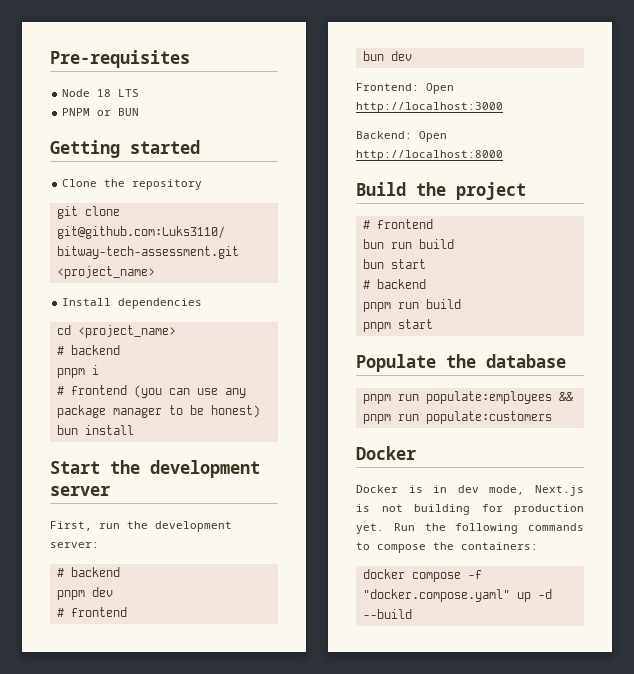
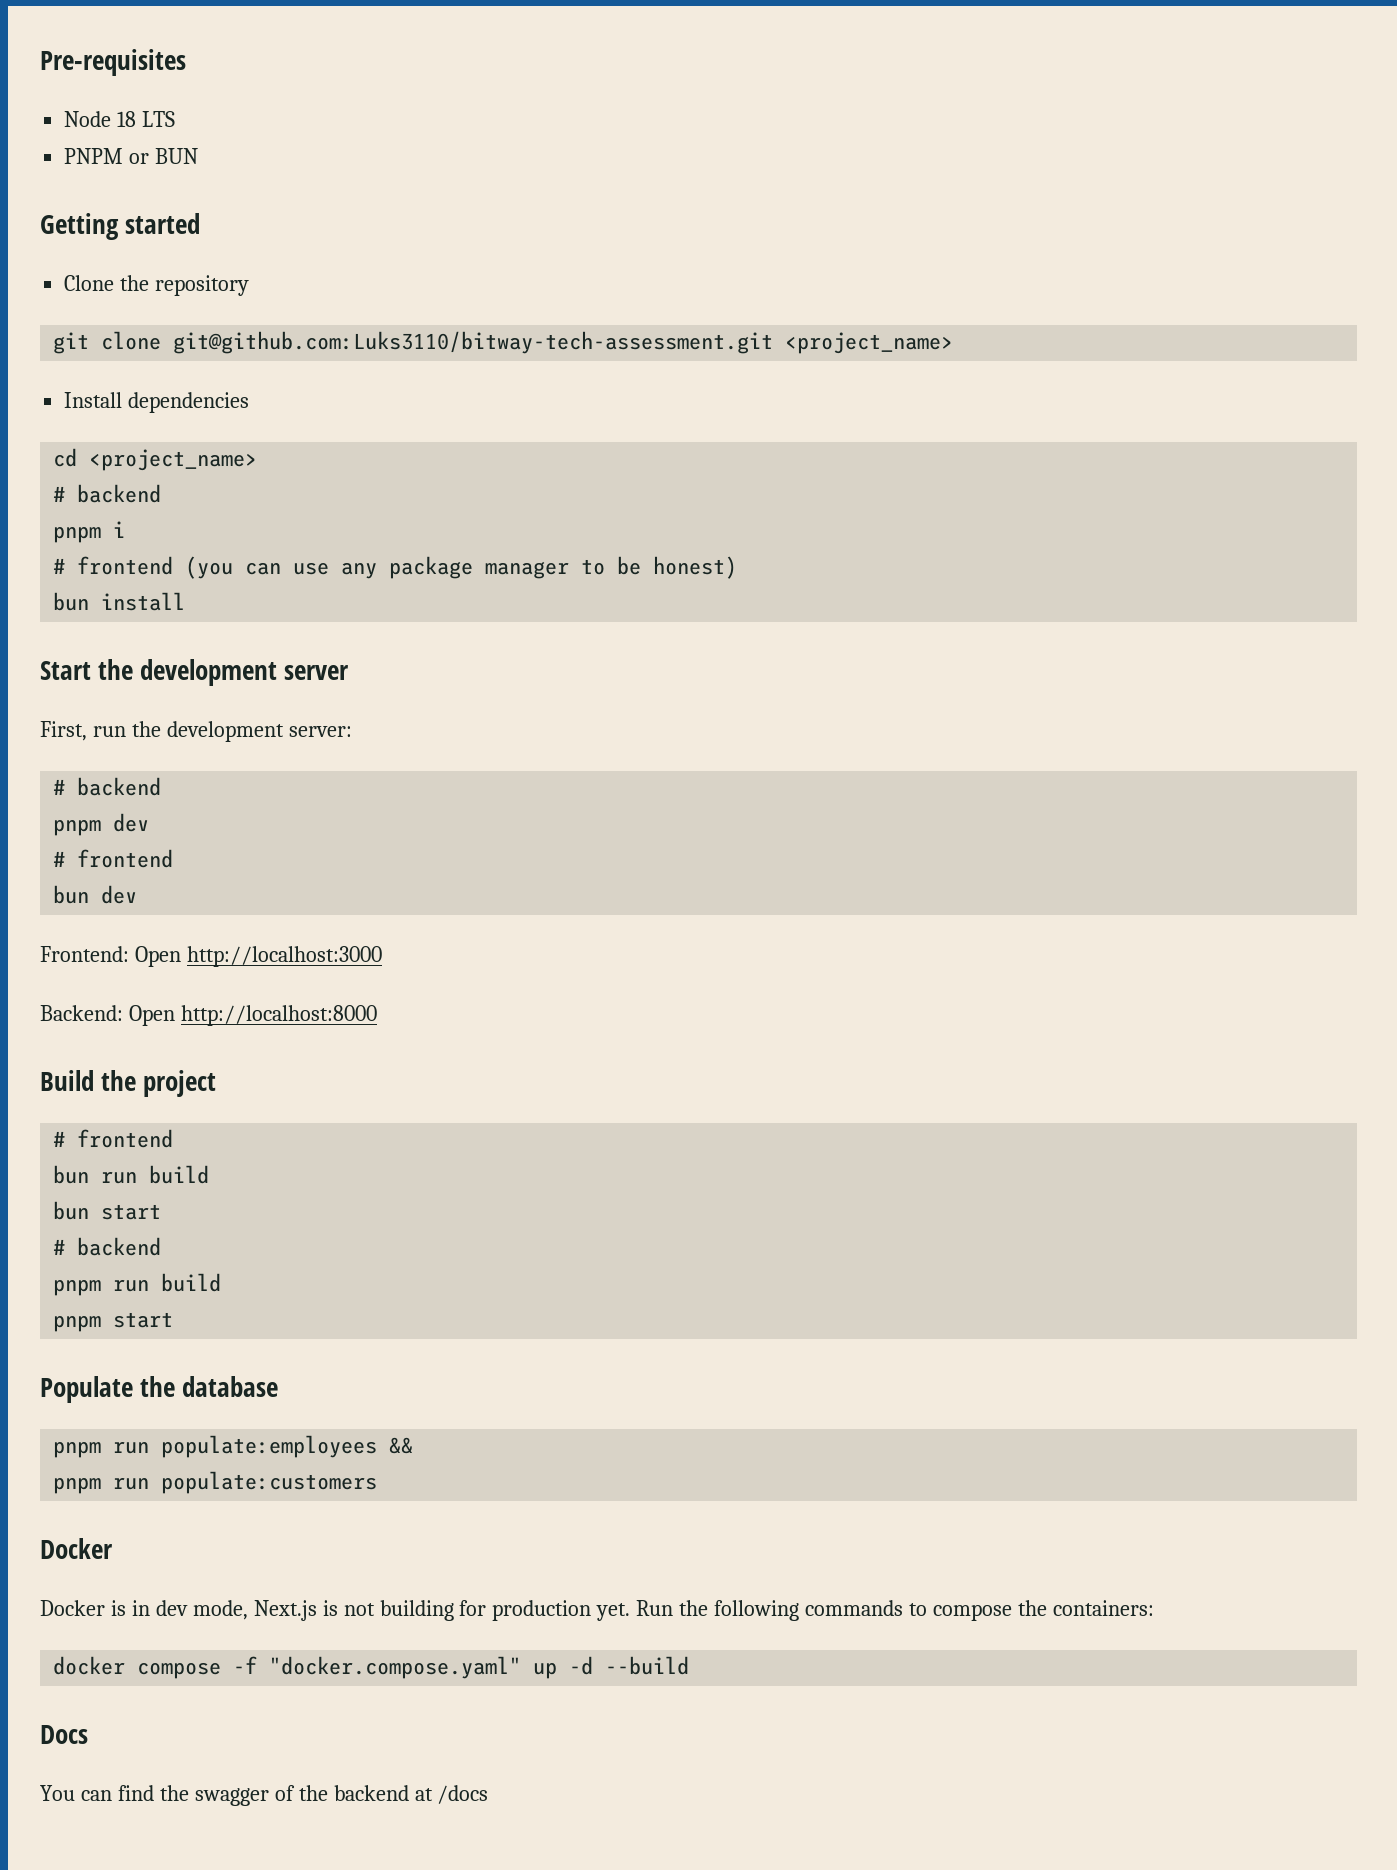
+ Docs
+ You can find the swagger of the backend at /docs

